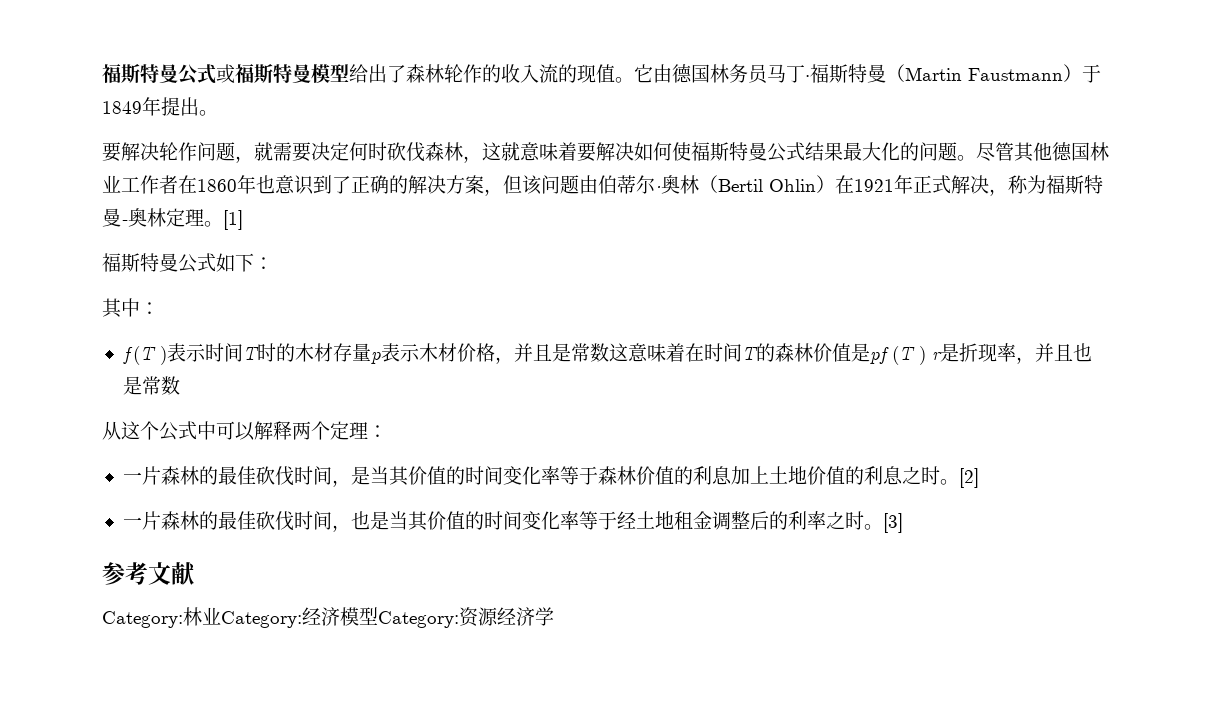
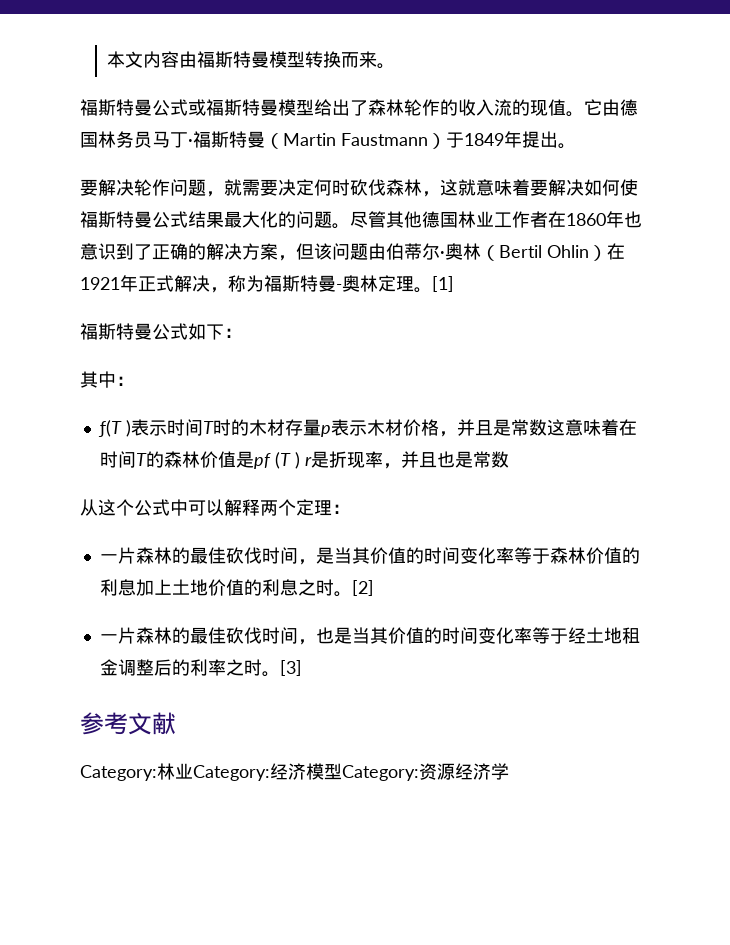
+ 本文内容由福斯特曼模型转换而来。

